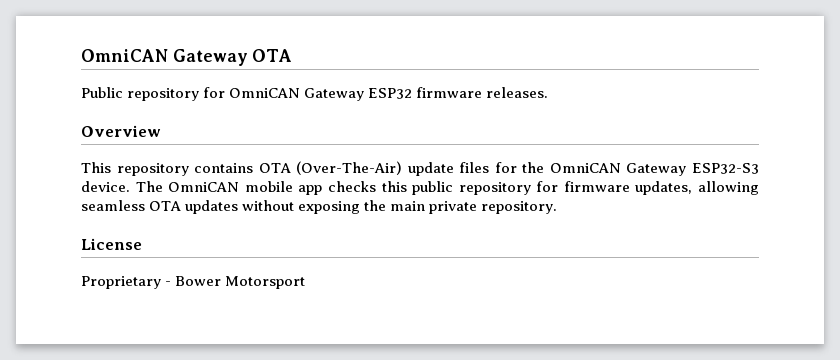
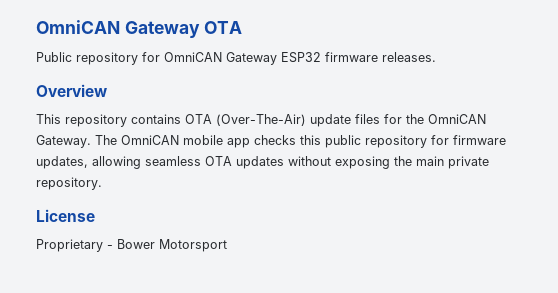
- This repository contains OTA (Over-The-Air) update files for the OmniCAN Gateway ESP32-S3 device.
+ This repository contains OTA (Over-The-Air) update files for the OmniCAN Gateway.

